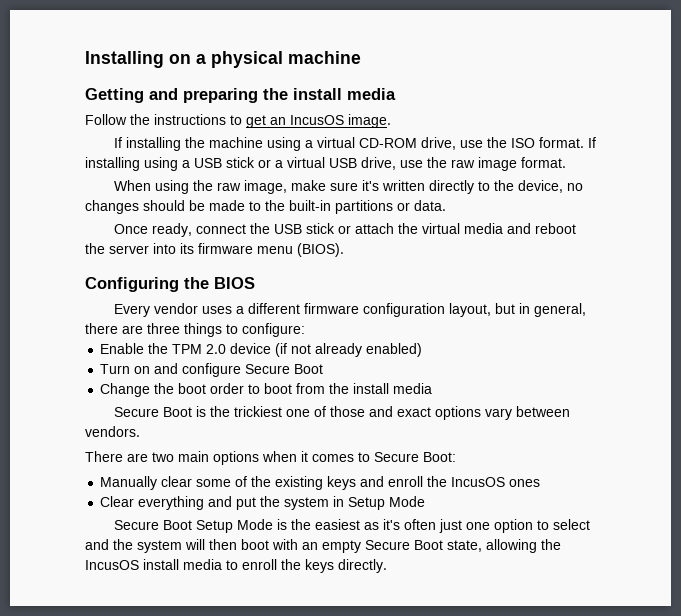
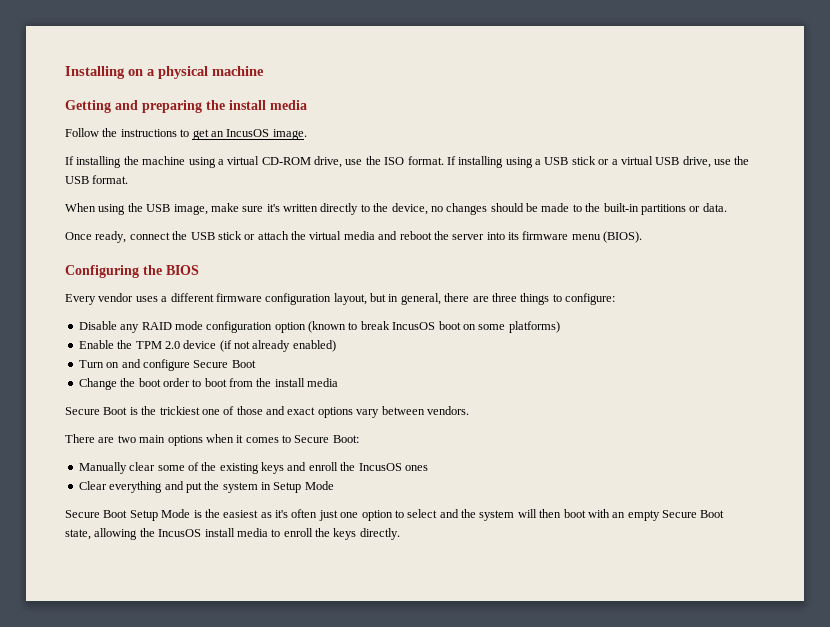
- If installing using a USB stick or a virtual USB drive, use the raw image format.
+ If installing using a USB stick or a virtual USB drive, use the USB format.
- When using the raw image, make sure it's written directly to the device, no changes should be made to the built-in partitions or data.
+ When using the USB image, make sure it's written directly to the device, no changes should be made to the built-in partitions or data.
+ Disable any RAID mode configuration option (known to break IncusOS boot on some platforms)

